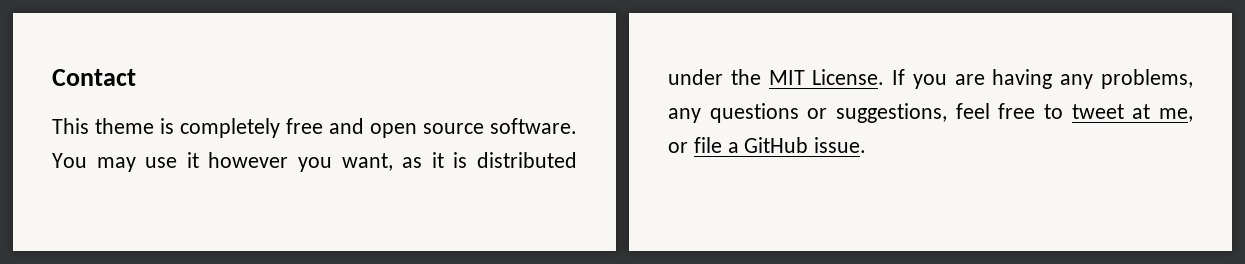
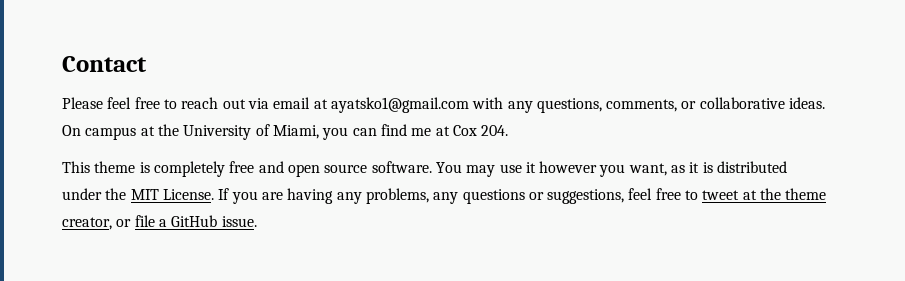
+ Please feel free to reach out via email at ayatsko1@gmail.com with any questions, comments, or collaborative ideas. On campus at the University of Miami, you can find me at Cox 204.
- If you are having any problems, any questions or suggestions, feel free to tweet at me, or file a GitHub issue.
+ If you are having any problems, any questions or suggestions, feel free to tweet at the theme creator, or file a GitHub issue.

